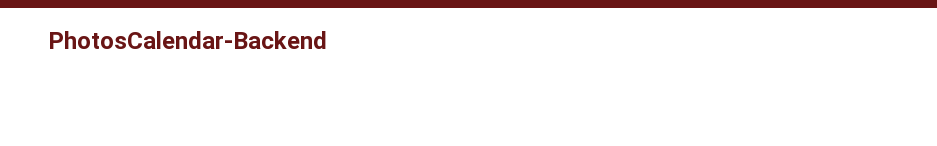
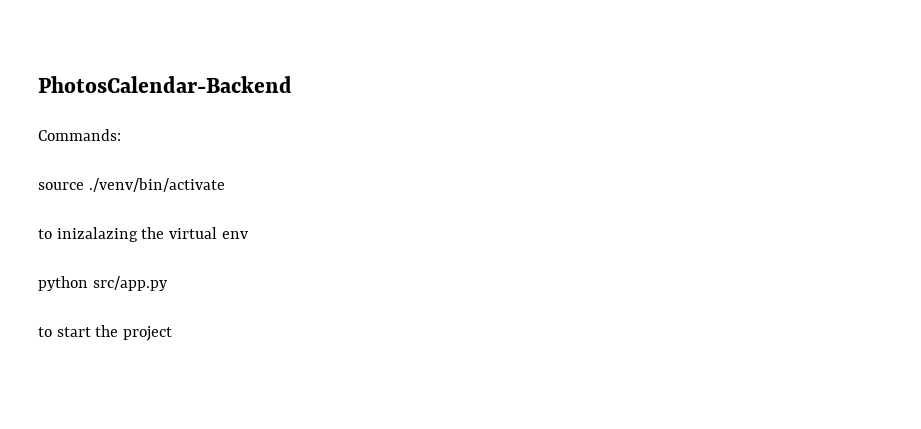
+ Commands:
+ source ./venv/bin/activate
+ to inizalazing the virtual env
+ python src/app.py
+ to start the project

